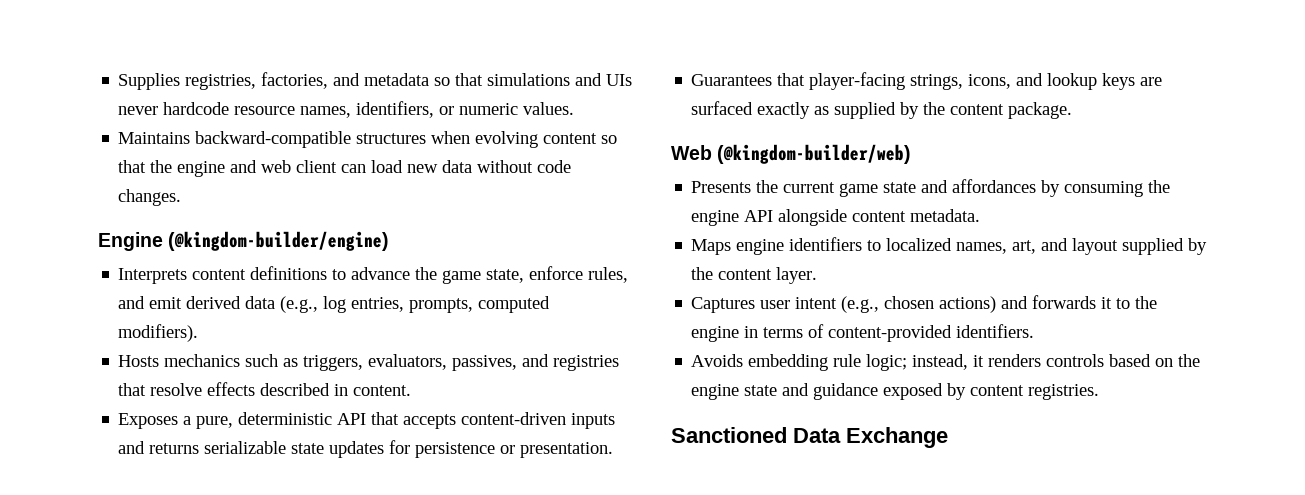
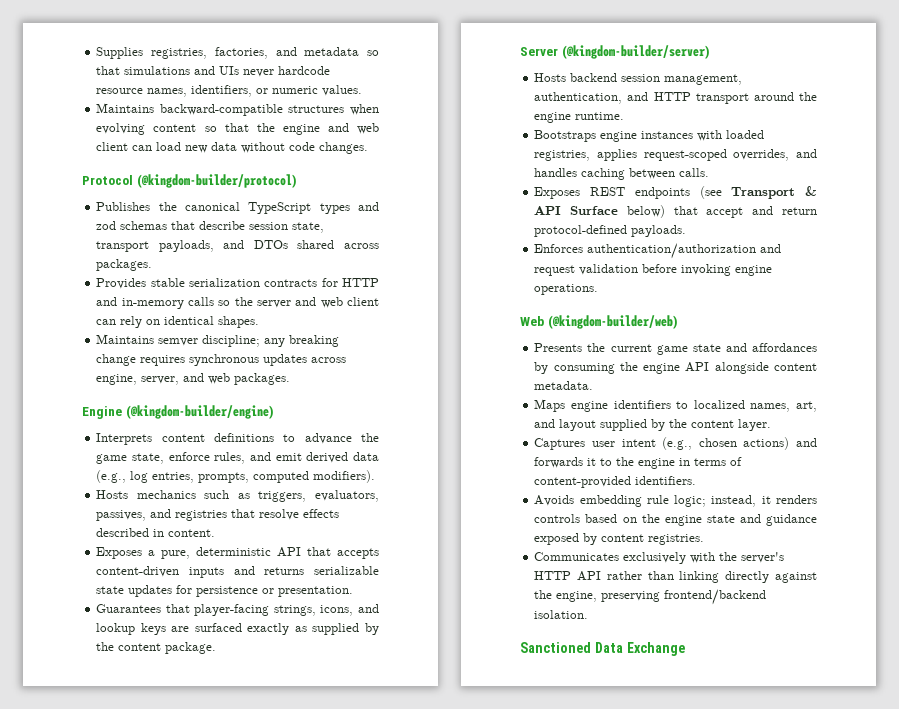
+ Protocol (@kingdom-builder/protocol)
+ Publishes the canonical TypeScript types and zod schemas that describe session state, transport payloads, and DTOs shared across packages.
+ Provides stable serialization contracts for HTTP and in-memory calls so the server and web client can rely on identical shapes.
+ Maintains semver discipline; any breaking change requires synchronous updates across engine, server, and web packages.
+ Server (@kingdom-builder/server)
+ Hosts backend session management, authentication, and HTTP transport around the engine runtime.
+ Bootstraps engine instances with loaded registries, applies request-scoped overrides, and handles caching between calls.
+ Exposes REST endpoints (see Transport & API Surface below) that accept and return protocol-defined payloads.
+ Enforces authentication/authorization and request validation before invoking engine operations.
+ Communicates exclusively with the server's HTTP API rather than linking directly against the engine, preserving frontend/backend isolation.

